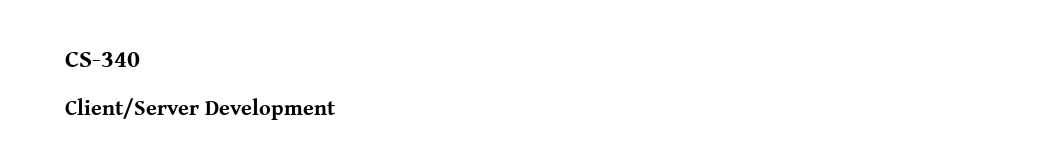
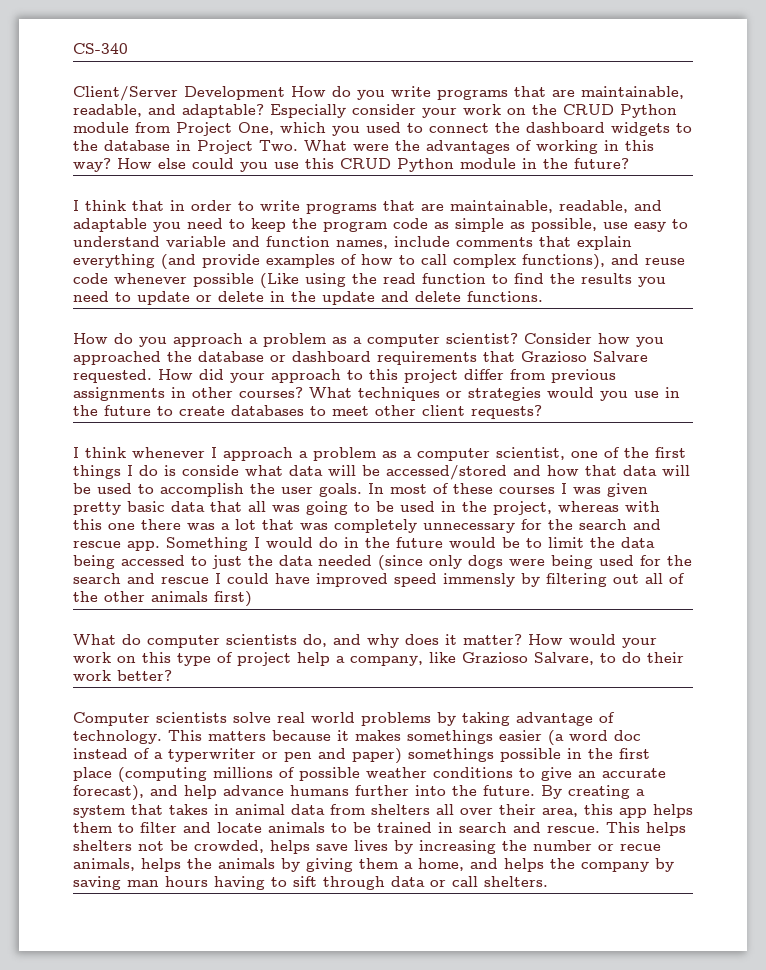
- Client/Server Development
+ Client/Server Development How do you write programs that are maintainable, readable, and adaptable? Especially consider your work on the CRUD Python module from Project One, which you used to connect the dashboard widgets to the database in Project Two. What were the advantages of working in this way? How else could you use this CRUD Python module in the future?
+ I think that in order to write programs that are maintainable, readable, and adaptable you need to keep the program code as simple as possible, use easy to understand variable and function names, include comments that explain everything (and provide examples of how to call complex functions), and reuse code whenever possible (Like using the read function to find the results you need to update or delete in the update and delete functions.
+ How do you approach a problem as a computer scientist? Consider how you approached the database or dashboard requirements that Grazioso Salvare requested. How did your approach to this project differ from previous assignments in other courses? What techniques or strategies would you use in the future to create databases to meet other client requests?
+ I think whenever I approach a problem as a computer scientist, one of the first things I do is conside what data will be accessed/stored and how that data will be used to accomplish the user goals. In most of these courses I was given pretty basic data that all was going to be used in the project, whereas with this one there was a lot that was completely unnecessary for the search and rescue app. Something I would do in the future would be to limit the data being accessed to just the data needed (since only dogs were being used for the search and rescue I could have improved speed immensly by filtering out all of the other animals first)
+ What do computer scientists do, and why does it matter? How would your work on this type of project help a company, like Grazioso Salvare, to do their work better?
+ Computer scientists solve real world problems by taking advantage of technology. This matters because it makes somethings easier (a word doc instead of a typerwriter or pen and paper) somethings possible in the first place (computing millions of possible weather conditions to give an accurate forecast), and help advance humans further into the future. By creating a system that takes in animal data from shelters all over their area, this app helps them to filter and locate animals to be trained in search and rescue. This helps shelters not be crowded, helps save lives by increasing the number or recue animals, helps the animals by giving them a home, and helps the company by saving man hours having to sift through data or call shelters.

